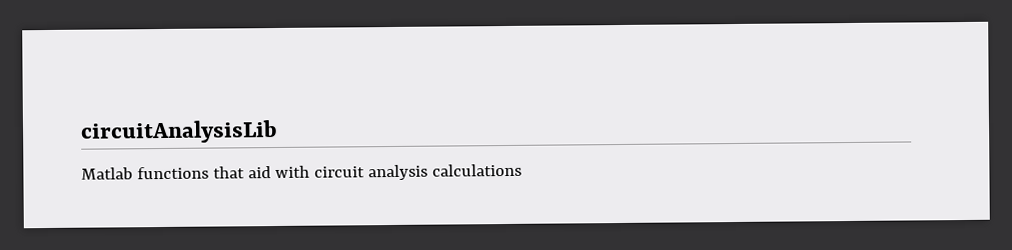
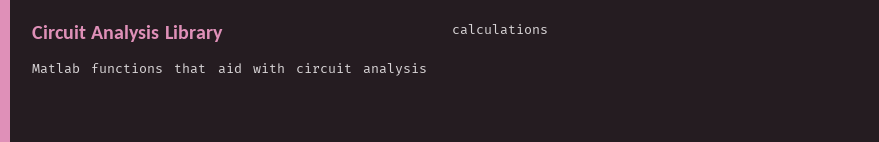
- circuitAnalysisLib
+ Circuit Analysis Library

